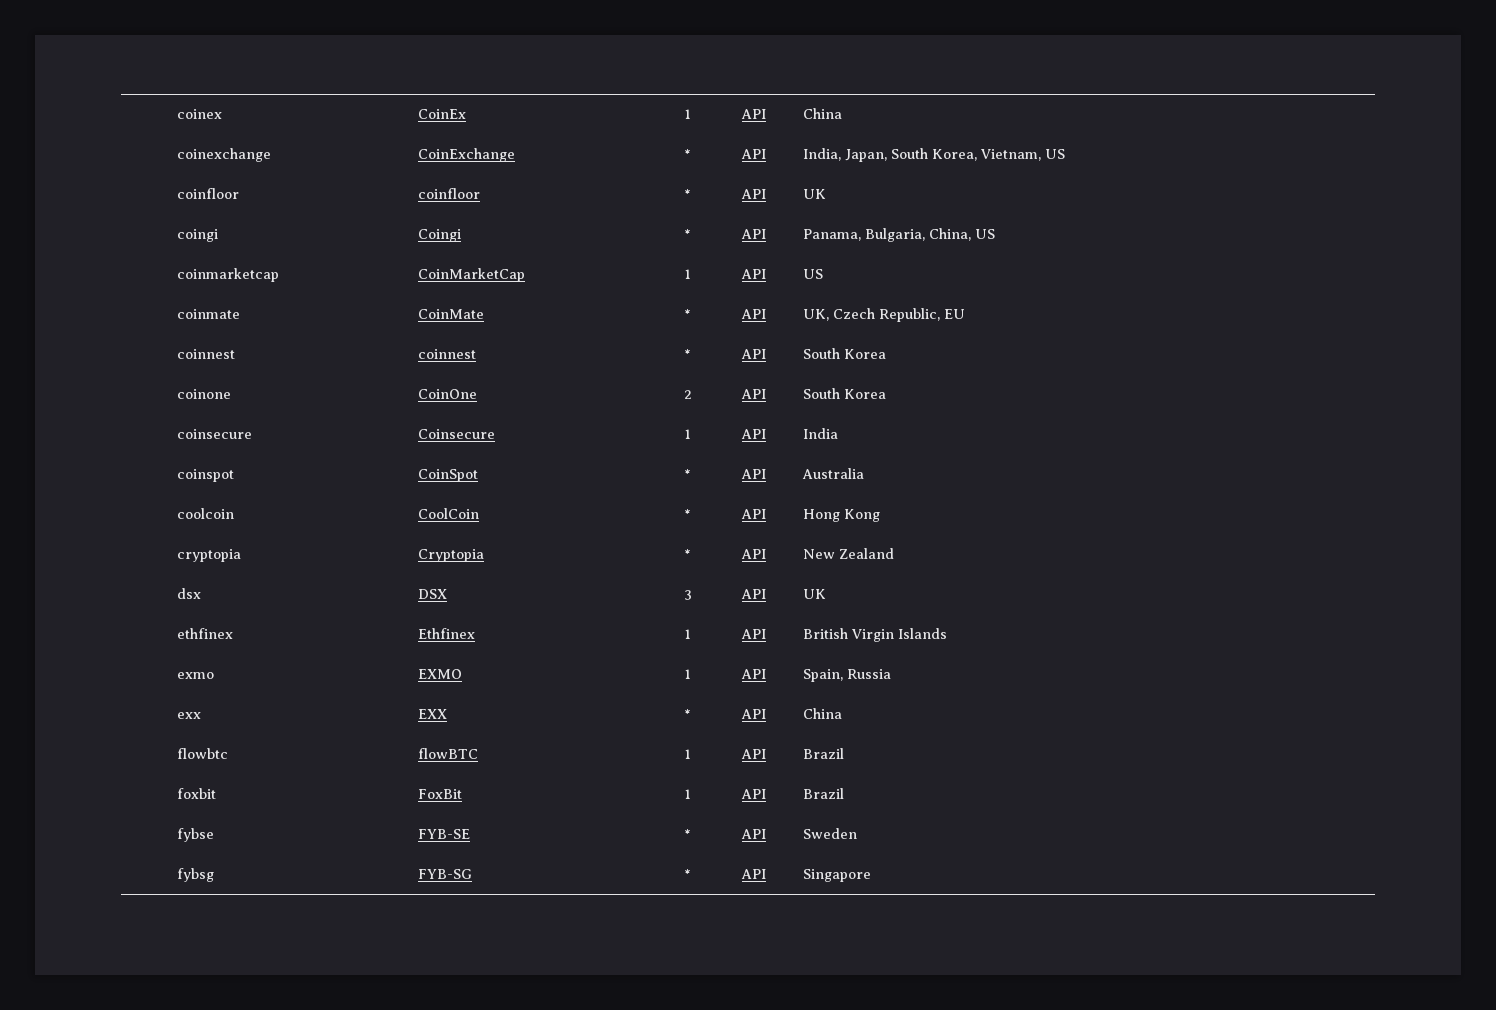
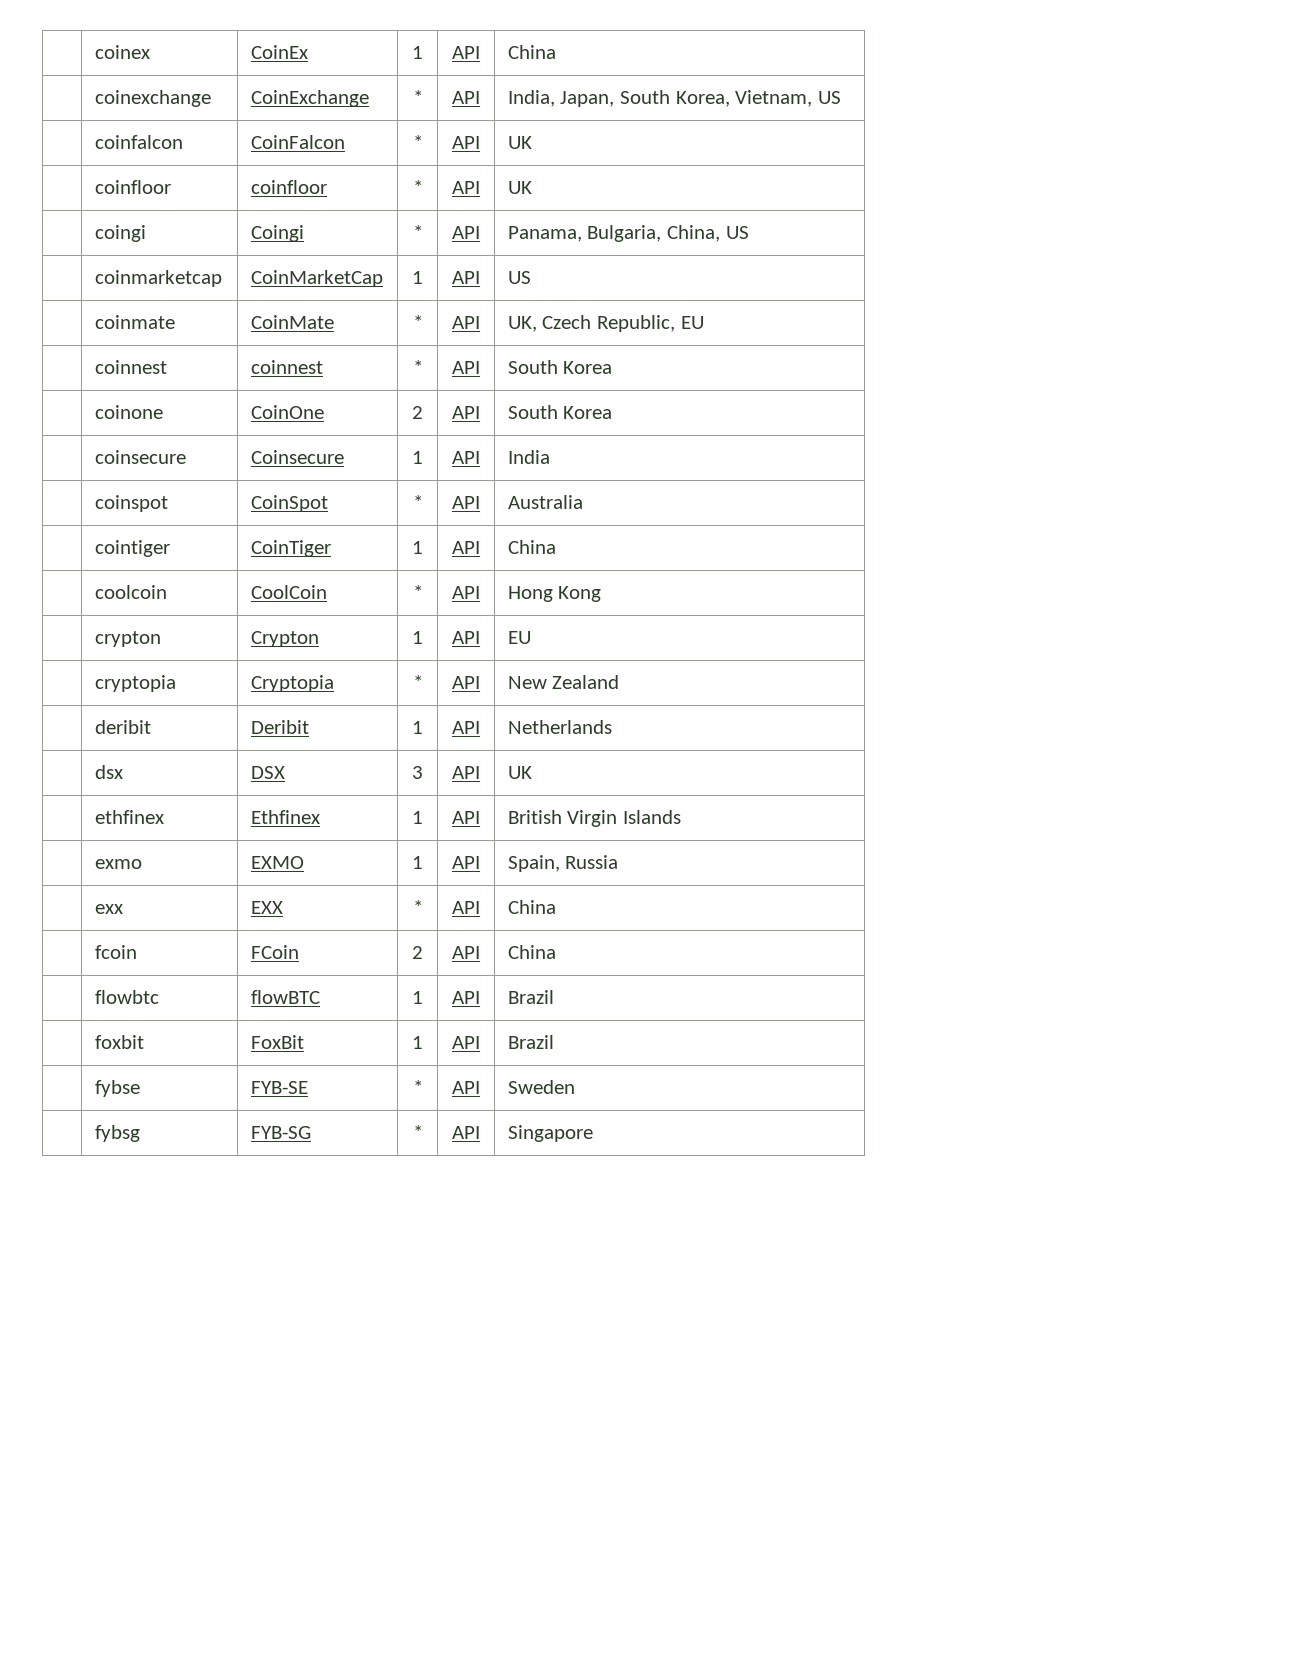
+ | coinfalcon | CoinFalcon | * | API | UK
+ | cointiger | CoinTiger | 1 | API | China
+ | crypton | Crypton | 1 | API | EU
+ | deribit | Deribit | 1 | API | Netherlands
+ | fcoin | FCoin | 2 | API | China

